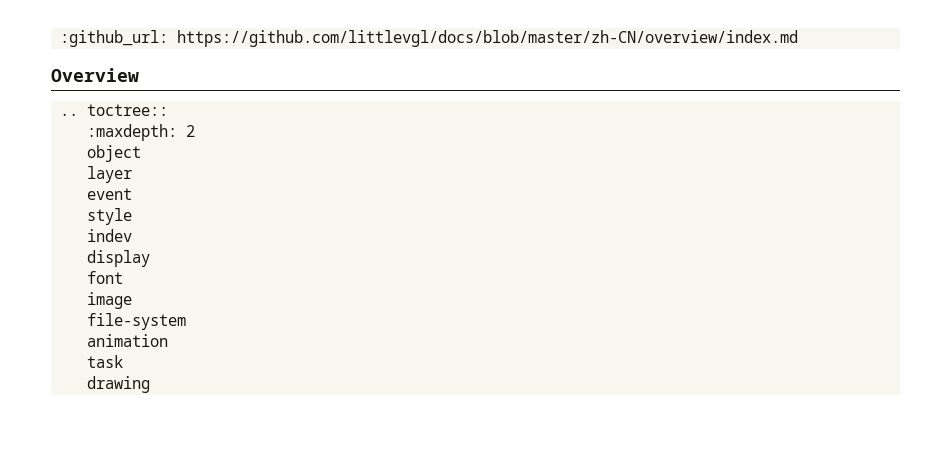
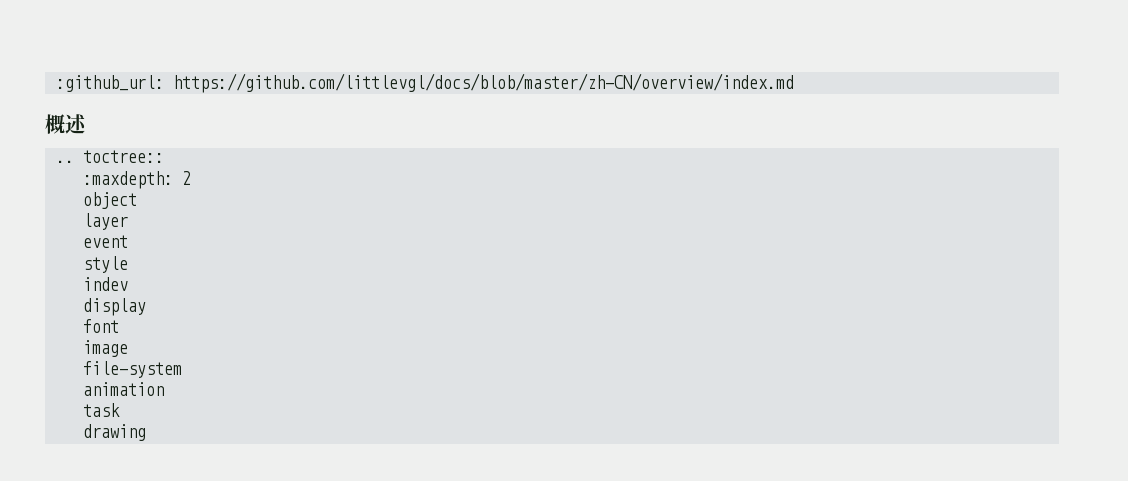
- Overview
+ 概述

